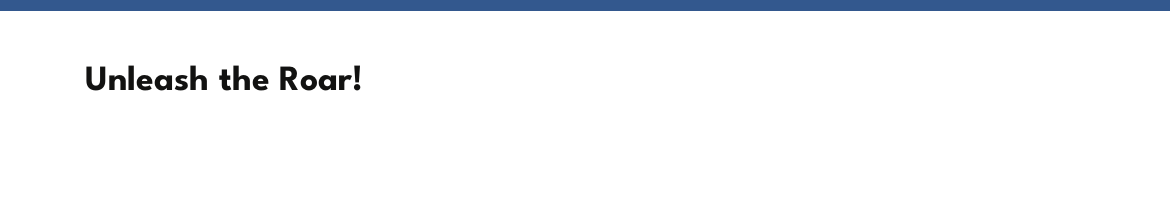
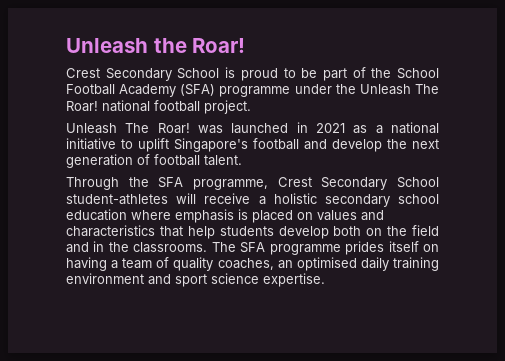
+ Crest Secondary School is proud to be part of the School Football Academy (SFA) programme under the Unleash The Roar! national football project.
+ Unleash The Roar! was launched in 2021 as a national initiative to uplift Singapore's football and develop the next generation of football talent.
+ Through the SFA programme, Crest Secondary School student-athletes will receive a holistic secondary school education where emphasis is placed on values and characteristics that help students develop both on the field and in the classrooms. The SFA programme prides itself on having a team of quality coaches, an optimised daily training environment and sport science expertise.

